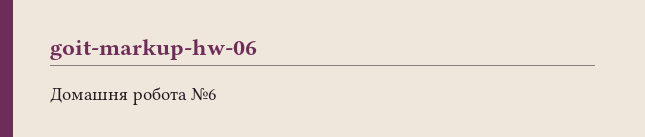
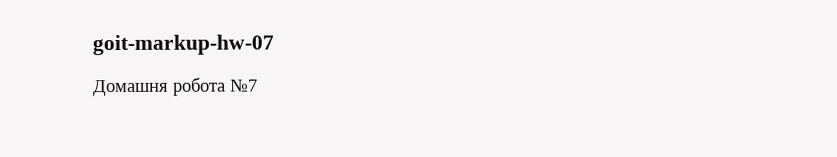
- goit-markup-hw-06
+ goit-markup-hw-07
- Домашня робота №6
+ Домашня робота №7

